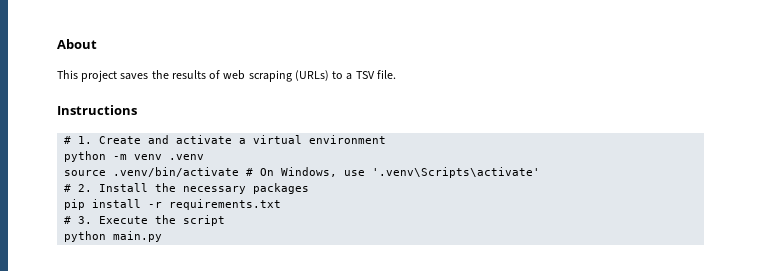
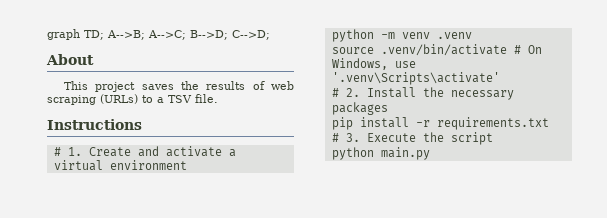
+ graph TD; A-->B; A-->C; B-->D; C-->D;

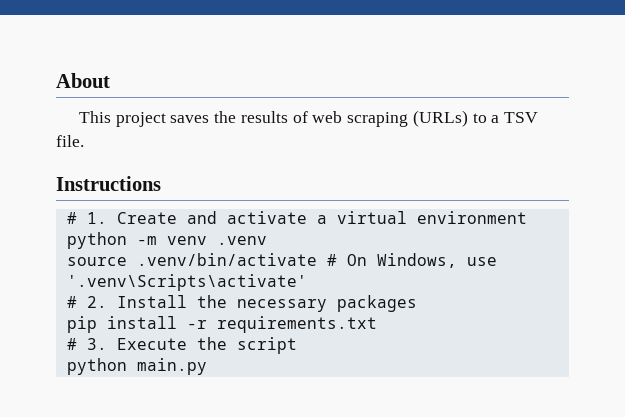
- graph TD; A-->B; A-->C; B-->D; C-->D;

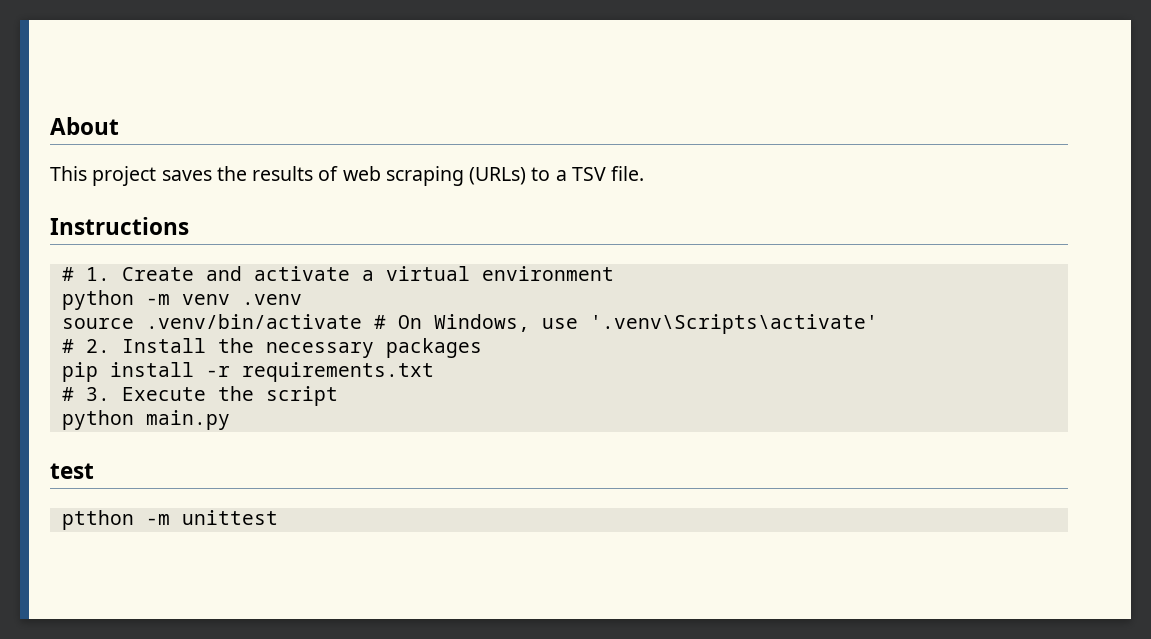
+ test
+ ptthon -m unittest

